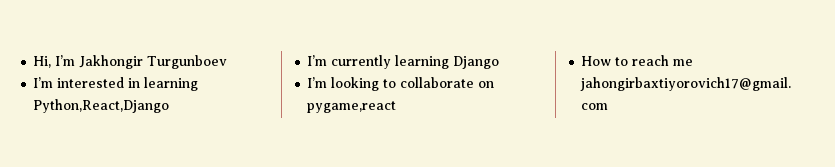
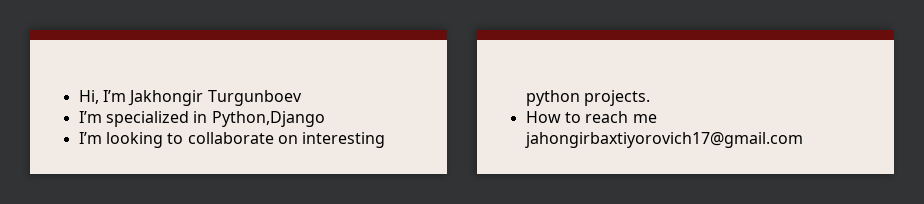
- I’m interested in learning Python,React,Django
- I’m currently learning Django
+ I’m specialized in Python,Django
- I’m looking to collaborate on pygame,react
+ I’m looking to collaborate on interesting python projects.

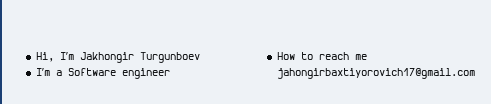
- I’m specialized in Python,Django
- I’m looking to collaborate on interesting python projects.
+ I’m a Software engineer

